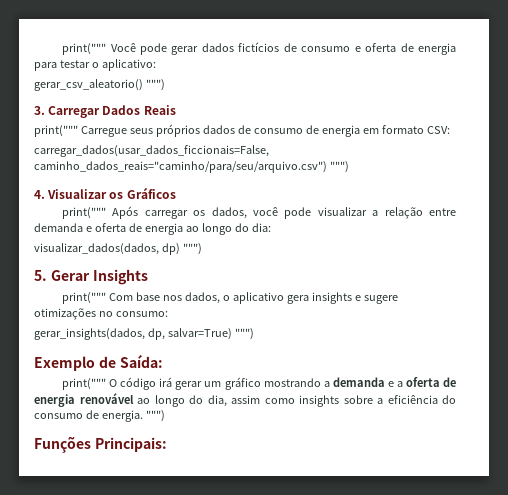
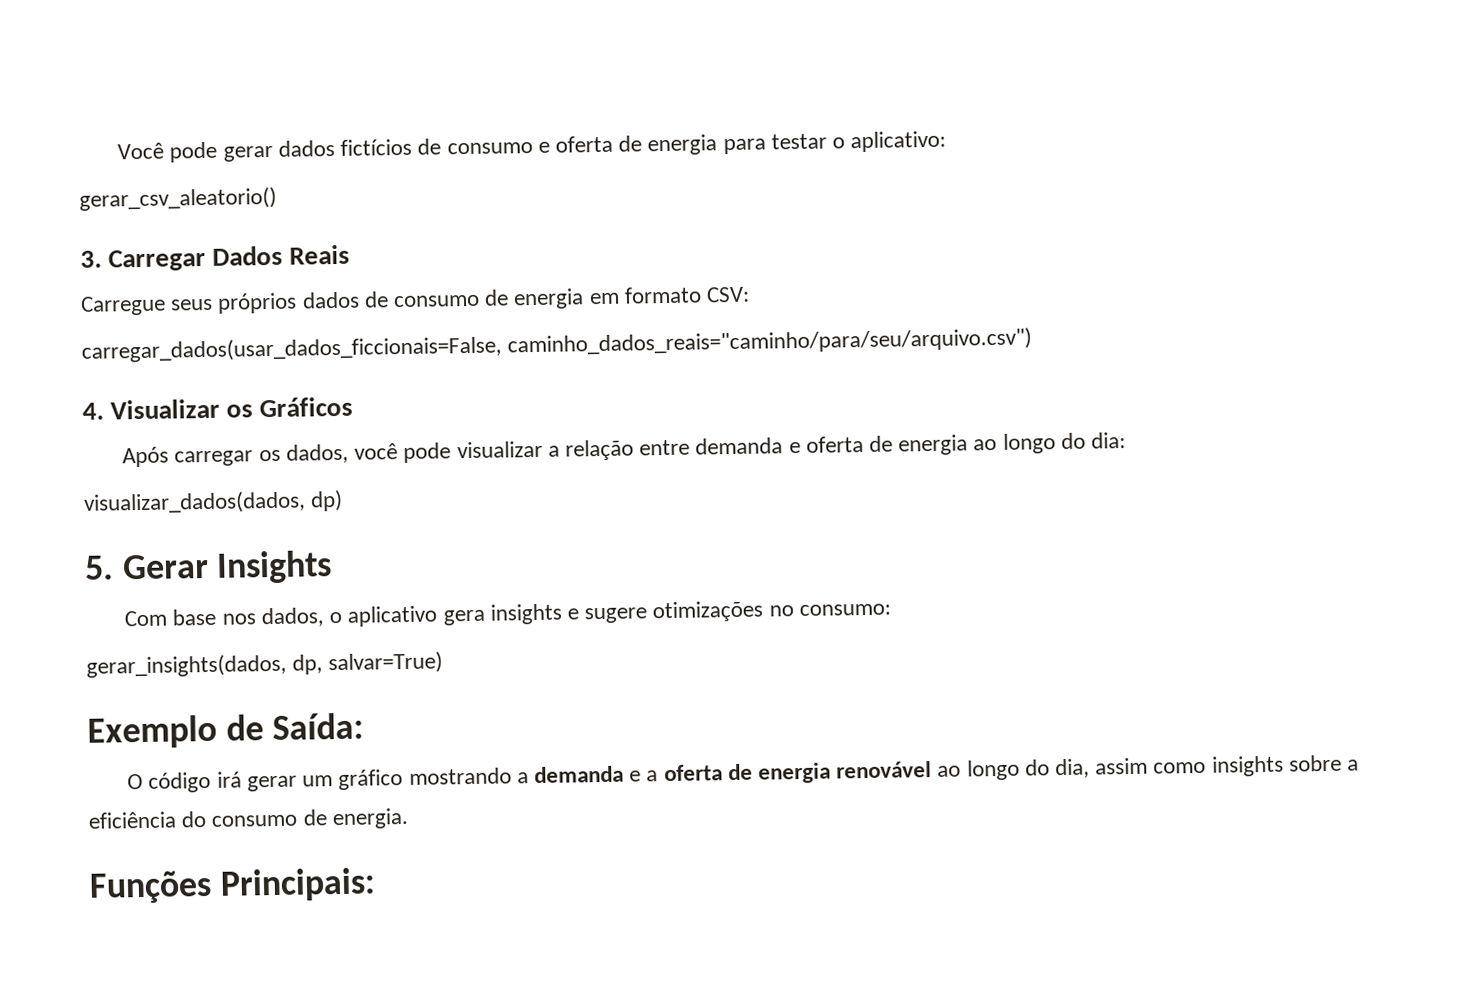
- print(""" Você pode gerar dados fictícios de consumo e oferta de energia para testar o aplicativo:
+ Você pode gerar dados fictícios de consumo e oferta de energia para testar o aplicativo:
- gerar_csv_aleatorio() """)
+ gerar_csv_aleatorio()
- print(""" Carregue seus próprios dados de consumo de energia em formato CSV:
+ Carregue seus próprios dados de consumo de energia em formato CSV:
- carregar_dados(usar_dados_ficcionais=False, caminho_dados_reais="caminho/para/seu/arquivo.csv") """)
+ carregar_dados(usar_dados_ficcionais=False, caminho_dados_reais="caminho/para/seu/arquivo.csv")
- print(""" Após carregar os dados, você pode visualizar a relação entre demanda e oferta de energia ao longo do dia:
+ Após carregar os dados, você pode visualizar a relação entre demanda e oferta de energia ao longo do dia:
- visualizar_dados(dados, dp) """)
+ visualizar_dados(dados, dp)
- print(""" Com base nos dados, o aplicativo gera insights e sugere otimizações no consumo:
+ Com base nos dados, o aplicativo gera insights e sugere otimizações no consumo:
- gerar_insights(dados, dp, salvar=True) """)
+ gerar_insights(dados, dp, salvar=True)
- print(""" O código irá gerar um gráfico mostrando a demanda e a oferta de energia renovável ao longo do dia, assim como insights sobre a eficiência do consumo de energia. """)
+ O código irá gerar um gráfico mostrando a demanda e a oferta de energia renovável ao longo do dia, assim como insights sobre a eficiência do consumo de energia.

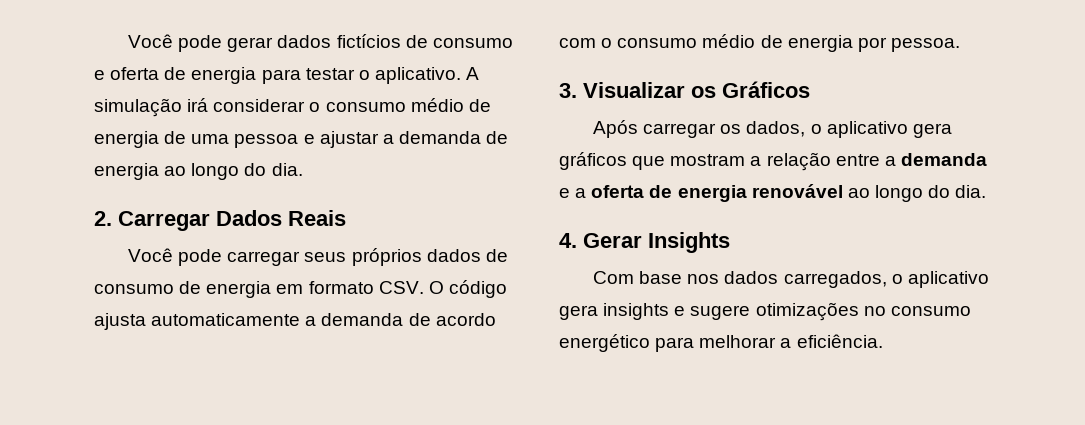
- Você pode gerar dados fictícios de consumo e oferta de energia para testar o aplicativo:
- gerar_csv_aleatorio()
- 3. Carregar Dados Reais
+ Você pode gerar dados fictícios de consumo e oferta de energia para testar o aplicativo. A simulação irá considerar o consumo médio de energia de uma pessoa e ajustar a demanda de energia ao longo do dia.
+ 2. Carregar Dados Reais
- Carregue seus próprios dados de consumo de energia em formato CSV:
- carregar_dados(usar_dados_ficcionais=False, caminho_dados_reais="caminho/para/seu/arquivo.csv")
- 4. Visualizar os Gráficos
+ Você pode carregar seus próprios dados de consumo de energia em formato CSV. O código ajusta automaticamente a demanda de acordo com o consumo médio de energia por pessoa.
+ 3. Visualizar os Gráficos
- Após carregar os dados, você pode visualizar a relação entre demanda e oferta de energia ao longo do dia:
- visualizar_dados(dados, dp)
- 5. Gerar Insights
- Com base nos dados, o aplicativo gera insights e sugere otimizações no consumo:
- gerar_insights(dados, dp, salvar=True)
- Exemplo de Saída:
- O código irá gerar um gráfico mostrando a demanda e a oferta de energia renovável ao longo do dia, assim como insights sobre a eficiência do consumo de energia.
- Funções Principais:
+ Após carregar os dados, o aplicativo gera gráficos que mostram a relação entre a demanda e a oferta de energia renovável ao longo do dia.
+ 4. Gerar Insights
+ Com base nos dados carregados, o aplicativo gera insights e sugere otimizações no consumo energético para melhorar a eficiência.

